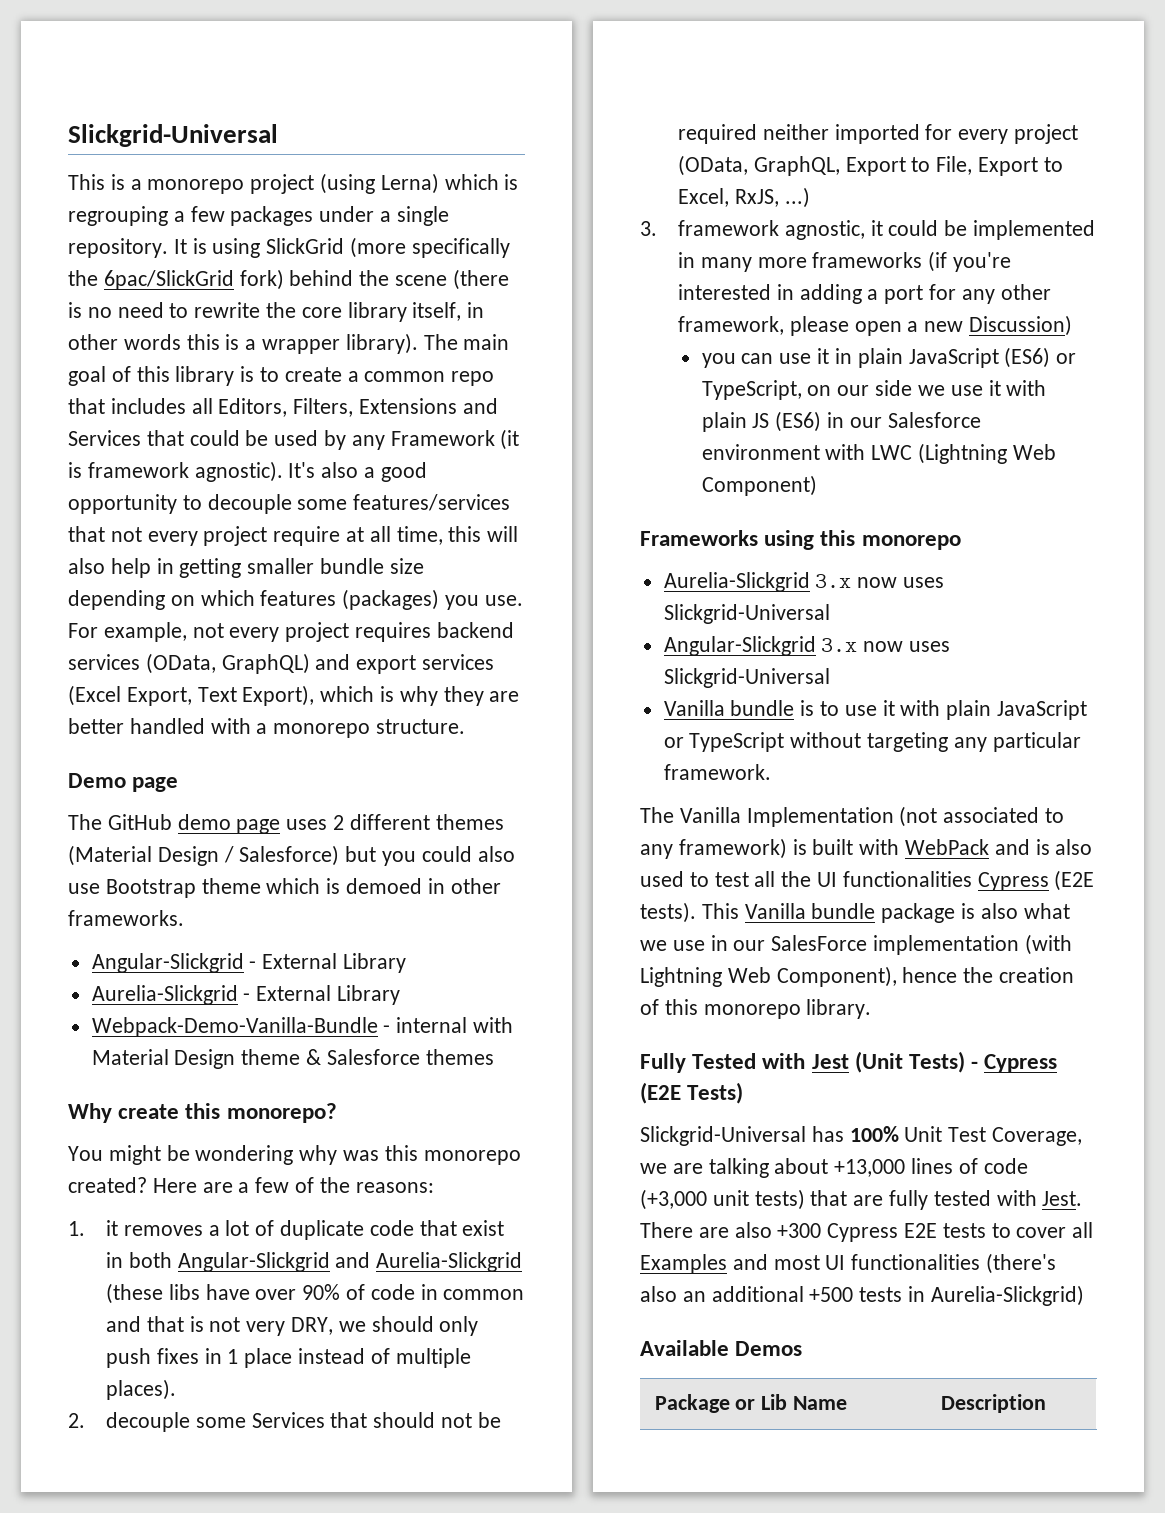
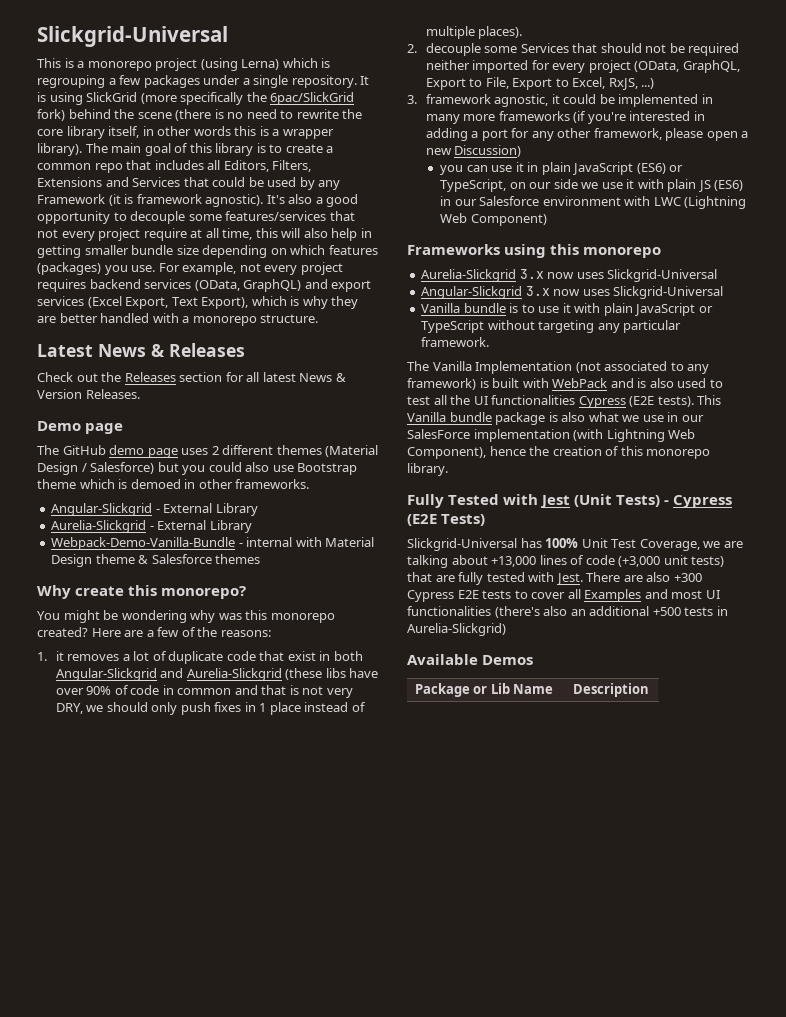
+ Latest News & Releases
+ Check out the Releases section for all latest News & Version Releases.

